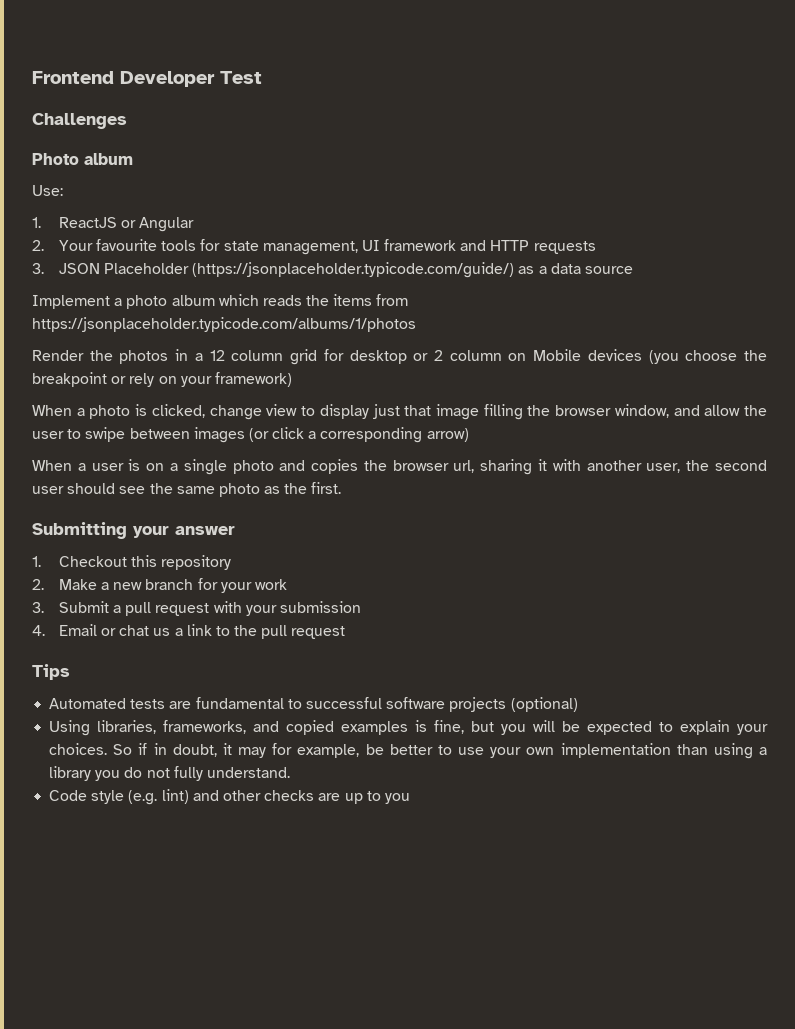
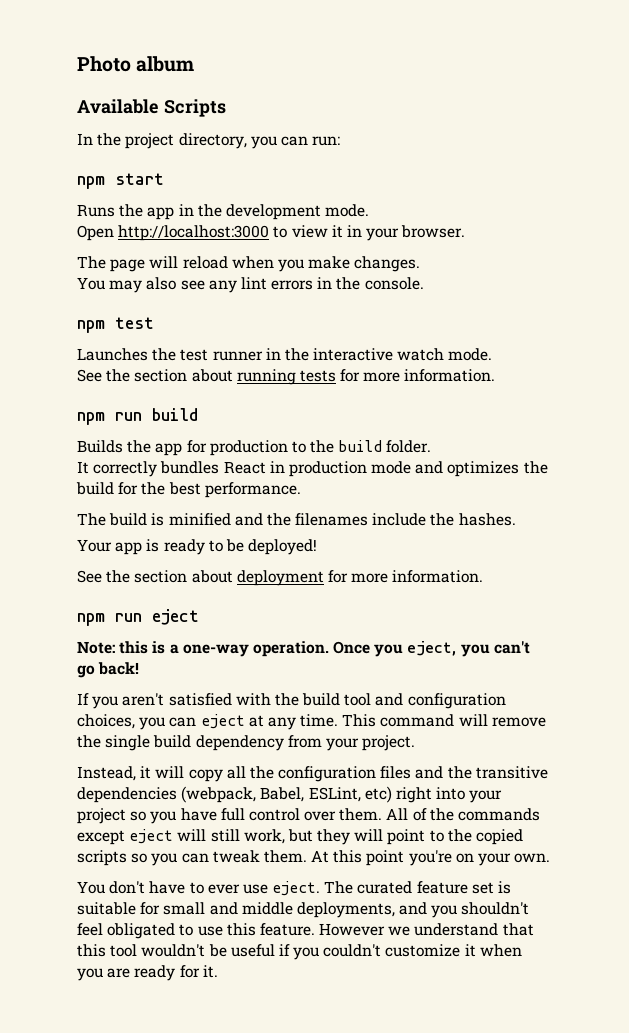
- Frontend Developer Test
- Challenges
  Photo album
- Use:
- 1. ReactJS or Angular
- 2. Your favourite tools for state management, UI framework and HTTP requests
- 3. JSON Placeholder (https://jsonplaceholder.typicode.com/guide/) as a data source
- Implement a photo album which reads the items from https://jsonplaceholder.typicode.com/albums/1/photos
- Render the photos in a 12 column grid for desktop or 2 column on Mobile devices (you choose the breakpoint or rely on your framework)
- When a photo is clicked, change view to display just that image filling the browser window, and allow the user to swipe between images (or click a corresponding arrow)
- When a user is on a single photo and copies the browser url, sharing it with another user, the second user should see the same photo as the first.
- Submitting your answer
- 1. Checkout this repository
- 2. Make a new branch for your work
- 3. Submit a pull request with your submission
- 4. Email or chat us a link to the pull request
- Tips
- Automated tests are fundamental to successful software projects (optional)
- Using libraries, frameworks, and copied examples is fine, but you will be expected to explain your choices. So if in doubt, it may for example, be better to use your own implementation than using a library you do not fully understand.
- Code style (e.g. lint) and other checks are up to you
+ Available Scripts
+ In the project directory, you can run:
+ npm start
+ Runs the app in the development mode.
+ Open http://localhost:3000 to view it in your browser.
+ The page will reload when you make changes.
+ You may also see any lint errors in the console.
+ npm test
+ Launches the test runner in the interactive watch mode.
+ See the section about running tests for more information.
+ npm run build
+ Builds the app for production to the build folder.
+ It correctly bundles React in production mode and optimizes the build for the best performance.
+ The build is minified and the filenames include the hashes.
+ Your app is ready to be deployed!
+ See the section about deployment for more information.
+ npm run eject
+ Note: this is a one-way operation. Once you eject, you can't go back!
+ If you aren't satisfied with the build tool and configuration choices, you can eject at any time. This command will remove the single build dependency from your project.
+ Instead, it will copy all the configuration files and the transitive dependencies (webpack, Babel, ESLint, etc) right into your project so you have full control over them. All of the commands except eject will still work, but they will point to the copied scripts so you can tweak them. At this point you're on your own.
+ You don't have to ever use eject. The curated feature set is suitable for small and middle deployments, and you shouldn't feel obligated to use this feature. However we understand that this tool wouldn't be useful if you couldn't customize it when you are ready for it.

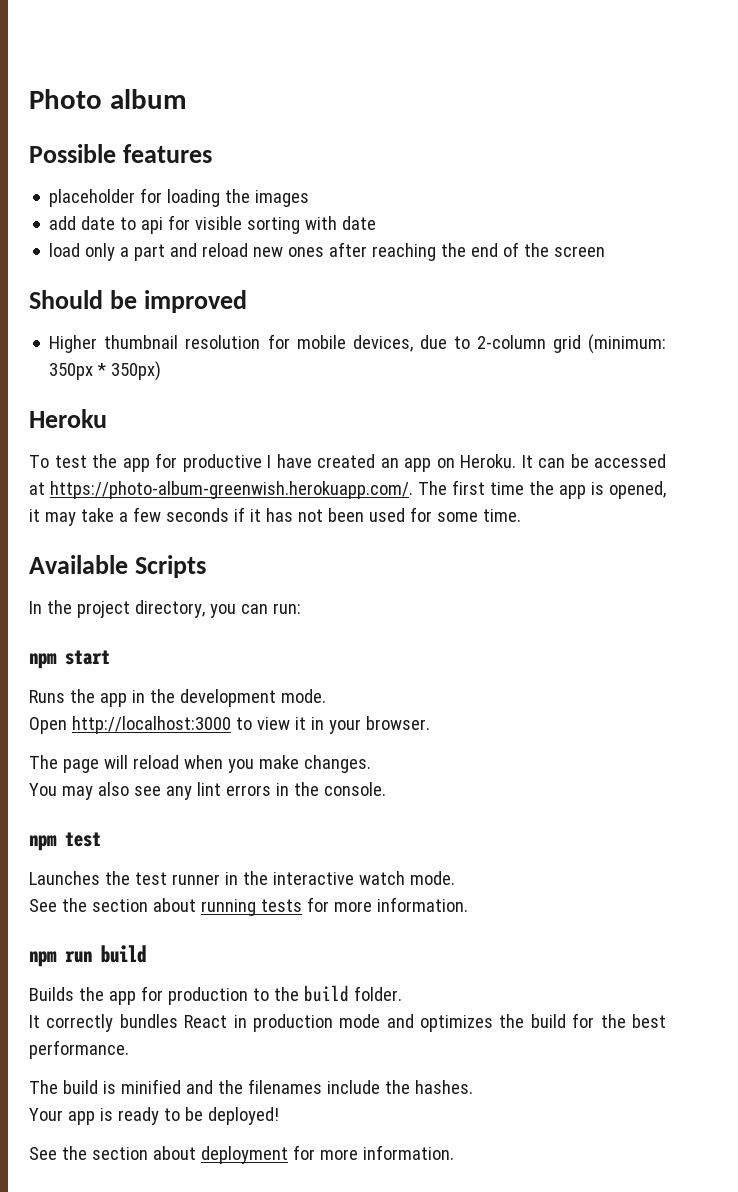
+ Possible features
+ placeholder for loading the images
+ add date to api for visible sorting with date
+ load only a part and reload new ones after reaching the end of the screen
+ Should be improved
+ Higher thumbnail resolution for mobile devices, due to 2-column grid (minimum: 350px * 350px)
+ Heroku
+ To test the app for productive I have created an app on Heroku. It can be accessed at https://photo-album-greenwish.herokuapp.com/. The first time the app is opened, it may take a few seconds if it has not been used for some time.
- npm run eject
- Note: this is a one-way operation. Once you eject, you can't go back!
- If you aren't satisfied with the build tool and configuration choices, you can eject at any time. This command will remove the single build dependency from your project.
- Instead, it will copy all the configuration files and the transitive dependencies (webpack, Babel, ESLint, etc) right into your project so you have full control over them. All of the commands except eject will still work, but they will point to the copied scripts so you can tweak them. At this point you're on your own.
- You don't have to ever use eject. The curated feature set is suitable for small and middle deployments, and you shouldn't feel obligated to use this feature. However we understand that this tool wouldn't be useful if you couldn't customize it when you are ready for it.

